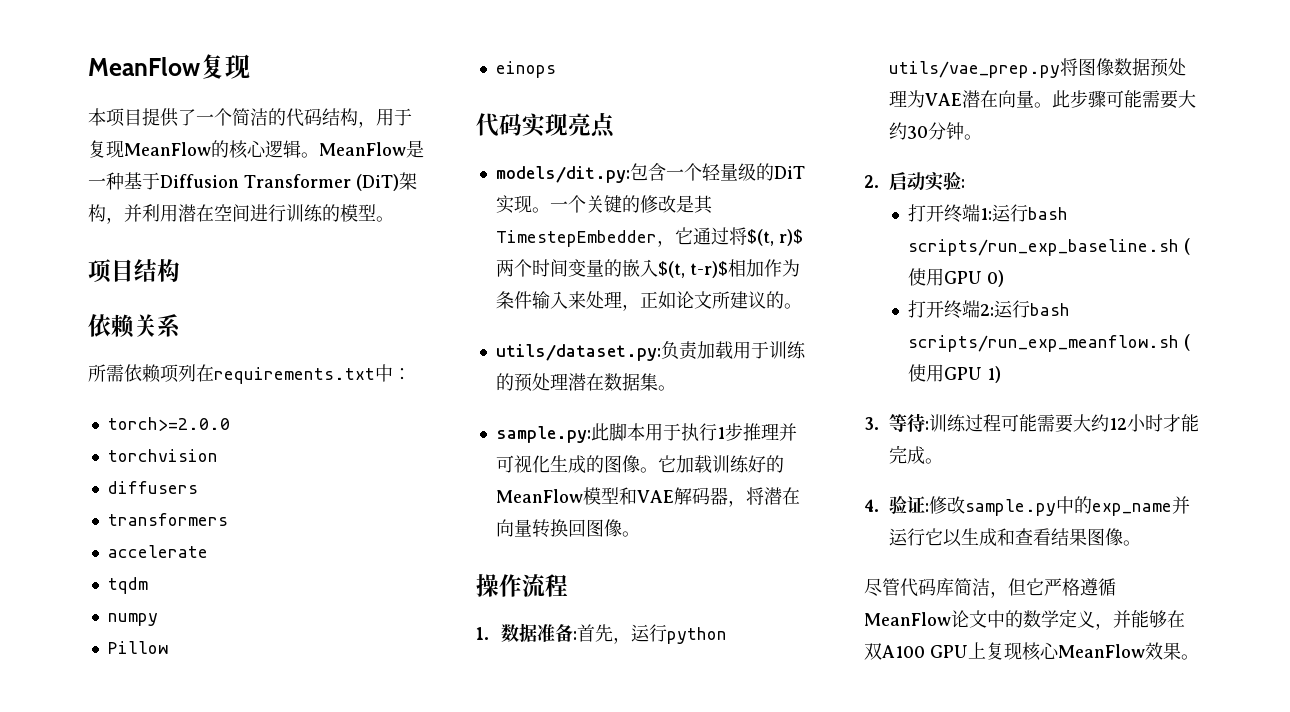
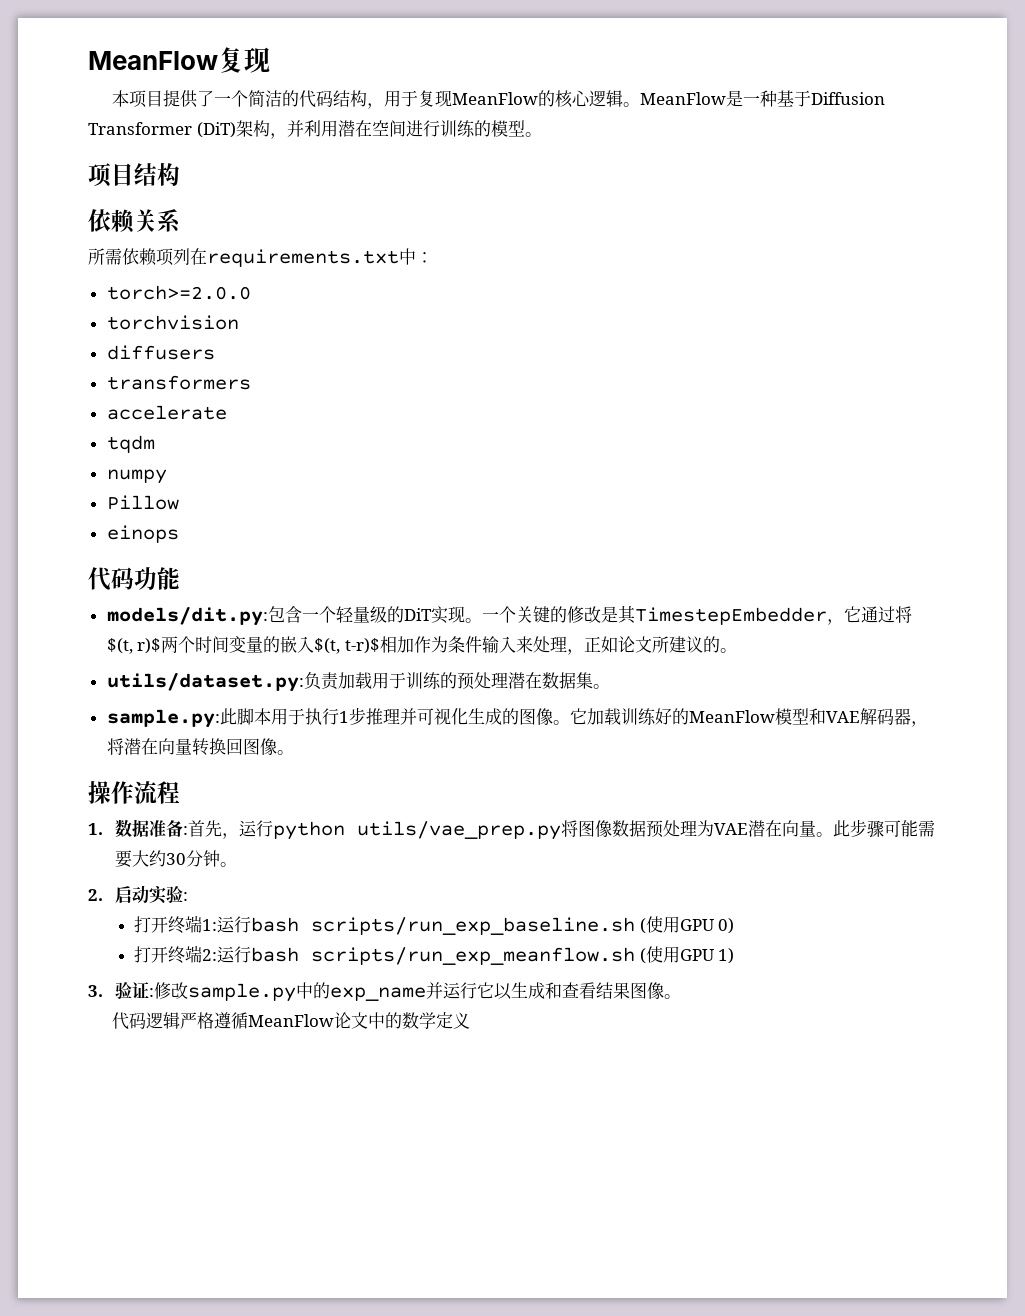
- 代码实现亮点
+ 代码功能
- 3.等待:训练过程可能需要大约12小时才能完成。
- 4.验证:修改sample.py中的exp_name并运行它以生成和查看结果图像。
+ 3.验证:修改sample.py中的exp_name并运行它以生成和查看结果图像。
- 尽管代码库简洁，但它严格遵循MeanFlow论文中的数学定义，并能够在双A100 GPU上复现核心MeanFlow效果。
+ 代码逻辑严格遵循MeanFlow论文中的数学定义

